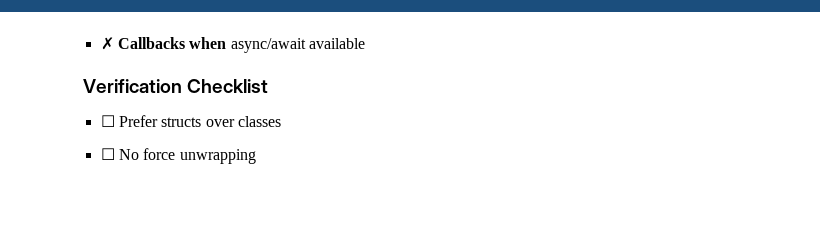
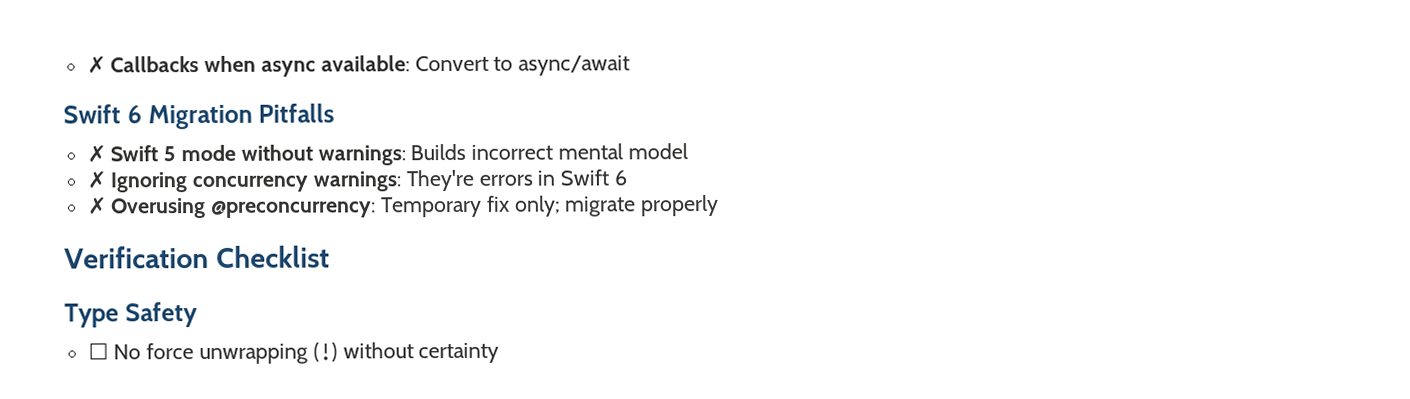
- ✗ Callbacks when async/await available
+ ✗ Callbacks when async available: Convert to async/await
+ Swift 6 Migration Pitfalls
+ ✗ Swift 5 mode without warnings: Builds incorrect mental model
+ ✗ Ignoring concurrency warnings: They're errors in Swift 6
+ ✗ Overusing @preconcurrency: Temporary fix only; migrate properly
  Verification Checklist
- ☐ Prefer structs over classes
+ Type Safety
- ☐ No force unwrapping
+ ☐ No force unwrapping (!) without certainty

